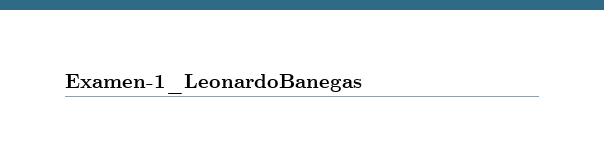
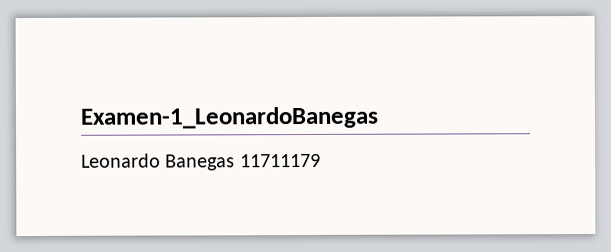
+ Leonardo Banegas 11711179

